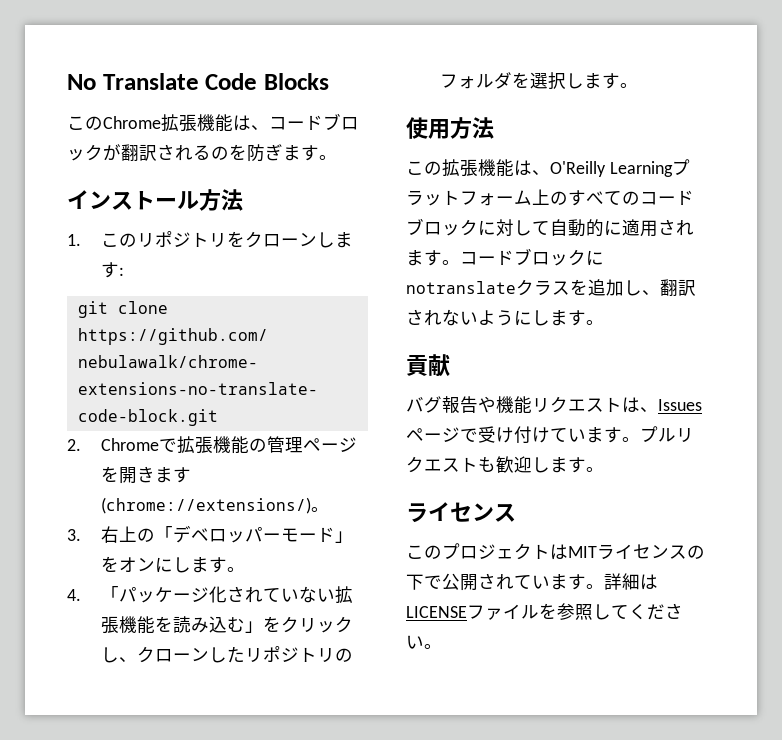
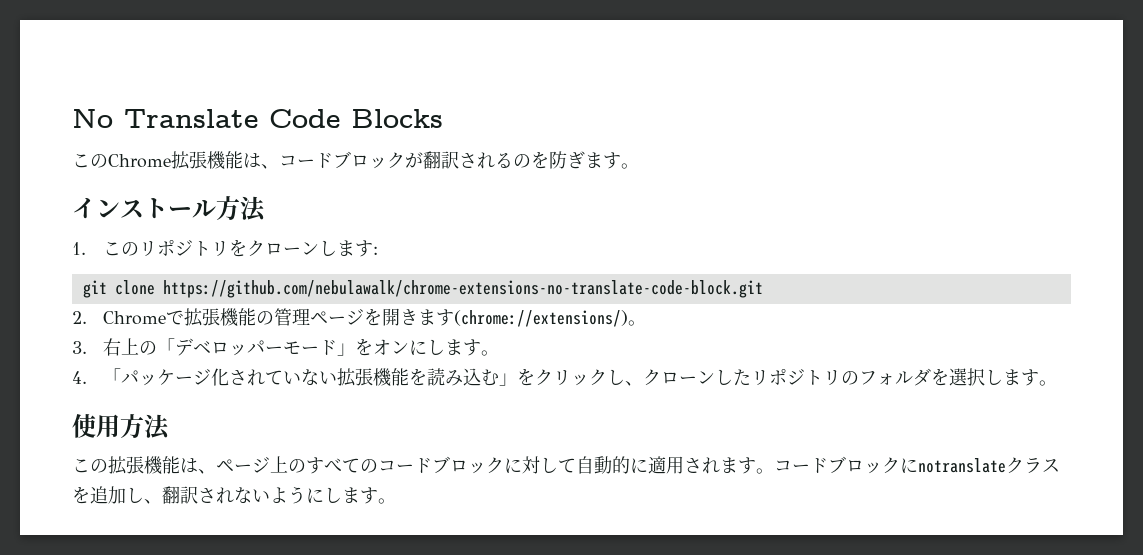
- この拡張機能は、O'Reilly Learningプラットフォーム上のすべてのコードブロックに対して自動的に適用されます。
+ この拡張機能は、ページ上のすべてのコードブロックに対して自動的に適用されます。
- 貢献
- バグ報告や機能リクエストは、Issuesページで受け付けています。プルリクエストも歓迎します。
- ライセンス
- このプロジェクトはMITライセンスの下で公開されています。詳細はLICENSEファイルを参照してください。

